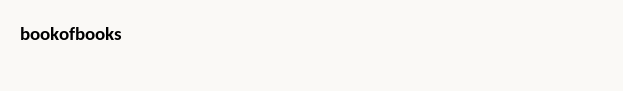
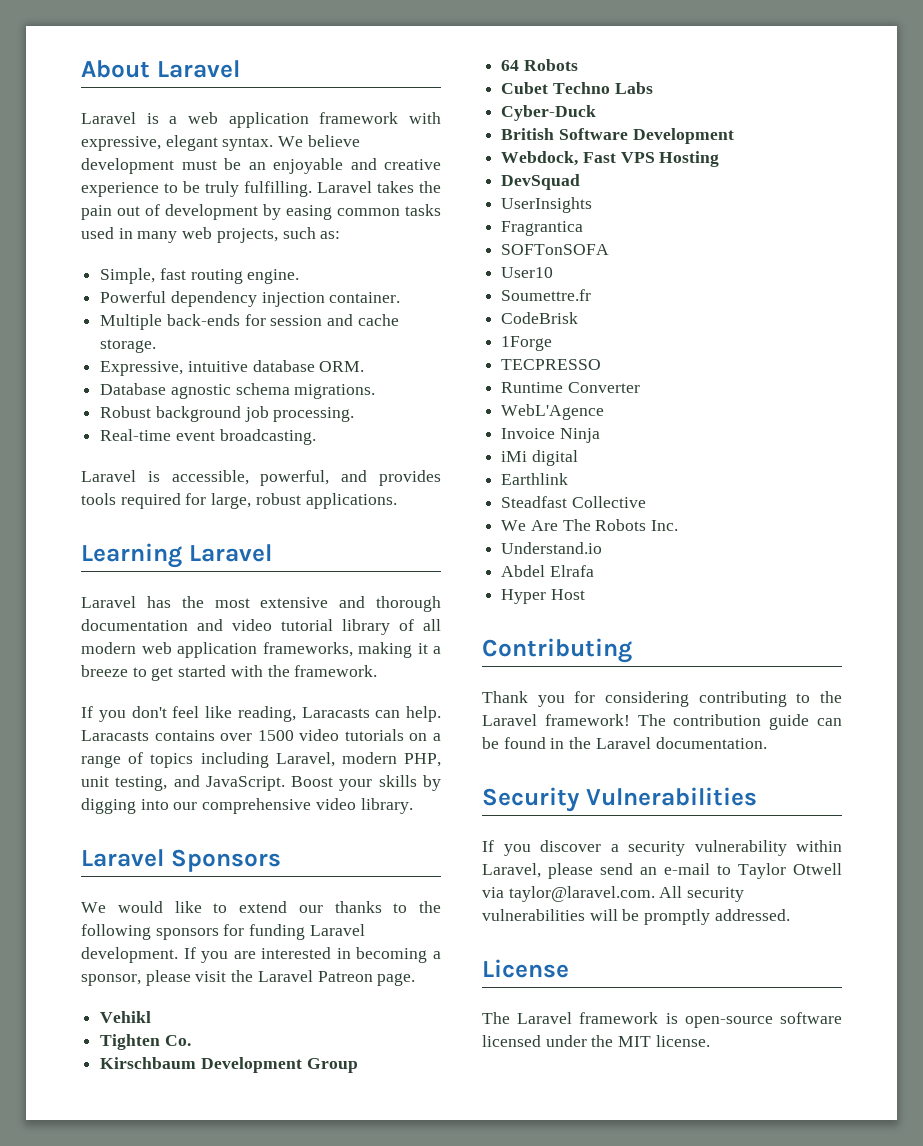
- bookofbooks
+ About Laravel
+ Laravel is a web application framework with expressive, elegant syntax. We believe development must be an enjoyable and creative experience to be truly fulfilling. Laravel takes the pain out of development by easing common tasks used in many web projects, such as:
+ Simple, fast routing engine.
+ Powerful dependency injection container.
+ Multiple back-ends for session and cache storage.
+ Expressive, intuitive database ORM.
+ Database agnostic schema migrations.
+ Robust background job processing.
+ Real-time event broadcasting.
+ Laravel is accessible, powerful, and provides tools required for large, robust applications.
+ Learning Laravel
+ Laravel has the most extensive and thorough documentation and video tutorial library of all modern web application frameworks, making it a breeze to get started with the framework.
+ If you don't feel like reading, Laracasts can help. Laracasts contains over 1500 video tutorials on a range of topics including Laravel, modern PHP, unit testing, and JavaScript. Boost your skills by digging into our comprehensive video library.
+ Laravel Sponsors
+ We would like to extend our thanks to the following sponsors for funding Laravel development. If you are interested in becoming a sponsor, please visit the Laravel Patreon page.
+ Vehikl
+ Tighten Co.
+ Kirschbaum Development Group
+ 64 Robots
+ Cubet Techno Labs
+ Cyber-Duck
+ British Software Development
+ Webdock, Fast VPS Hosting
+ DevSquad
+ UserInsights
+ Fragrantica
+ SOFTonSOFA
+ User10
+ Soumettre.fr
+ CodeBrisk
+ 1Forge
+ TECPRESSO
+ Runtime Converter
+ WebL'Agence
+ Invoice Ninja
+ iMi digital
+ Earthlink
+ Steadfast Collective
+ We Are The Robots Inc.
+ Understand.io
+ Abdel Elrafa
+ Hyper Host
+ Contributing
+ Thank you for considering contributing to the Laravel framework! The contribution guide can be found in the Laravel documentation.
+ Security Vulnerabilities
+ If you discover a security vulnerability within Laravel, please send an e-mail to Taylor Otwell via taylor@laravel.com. All security vulnerabilities will be promptly addressed.
+ License
+ The Laravel framework is open-source software licensed under the MIT license.

